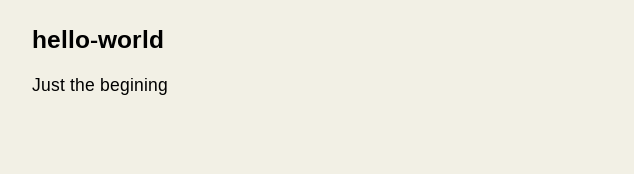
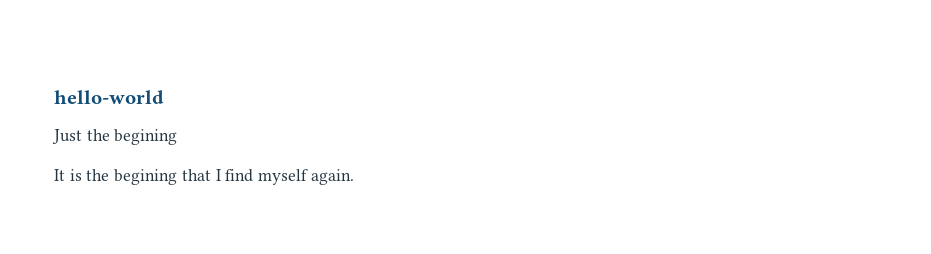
+ It is the begining that I find myself again.

